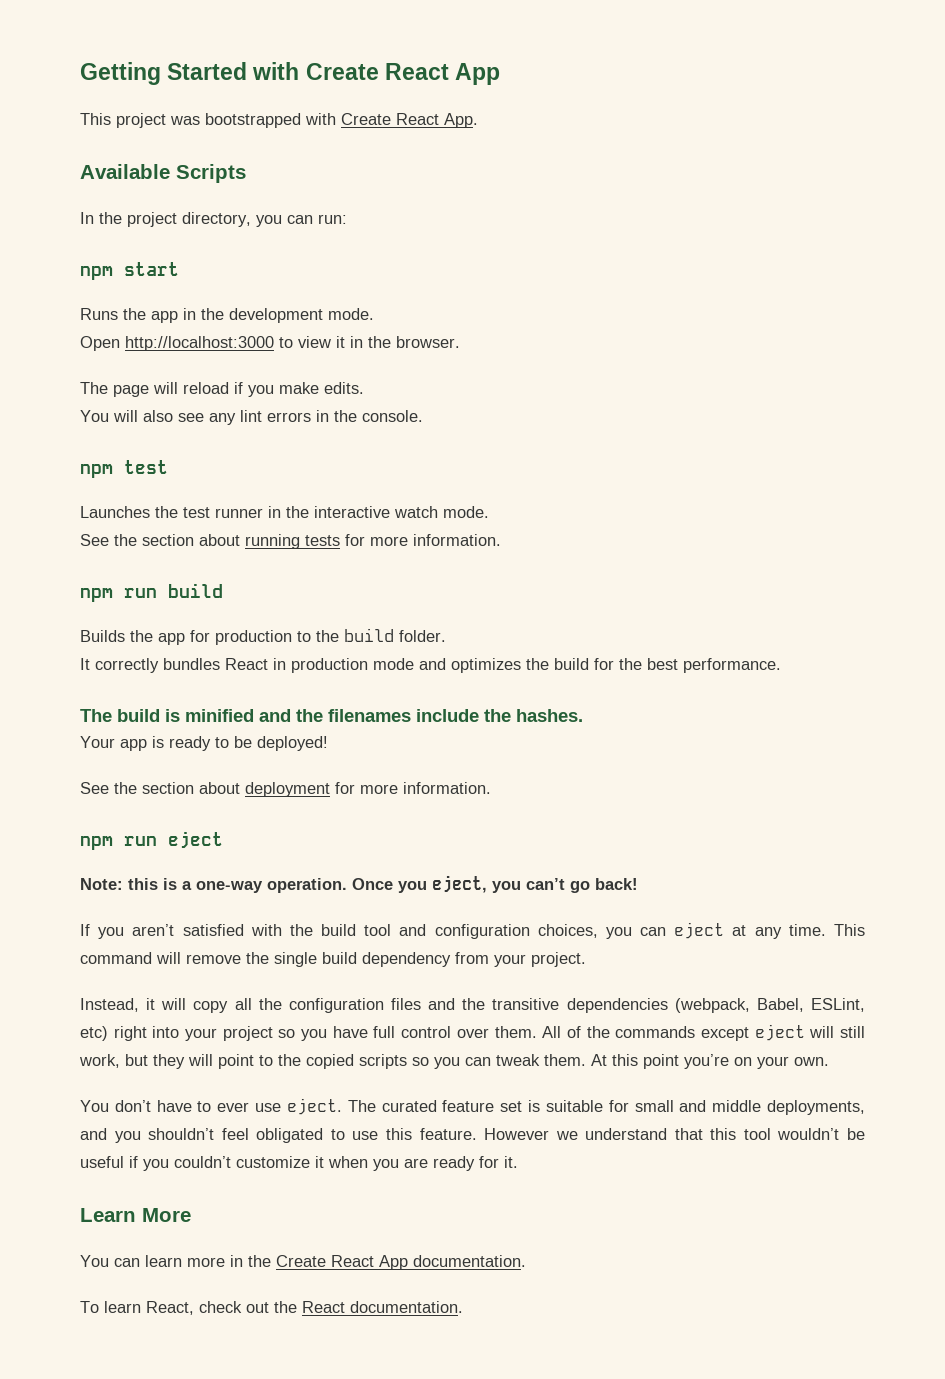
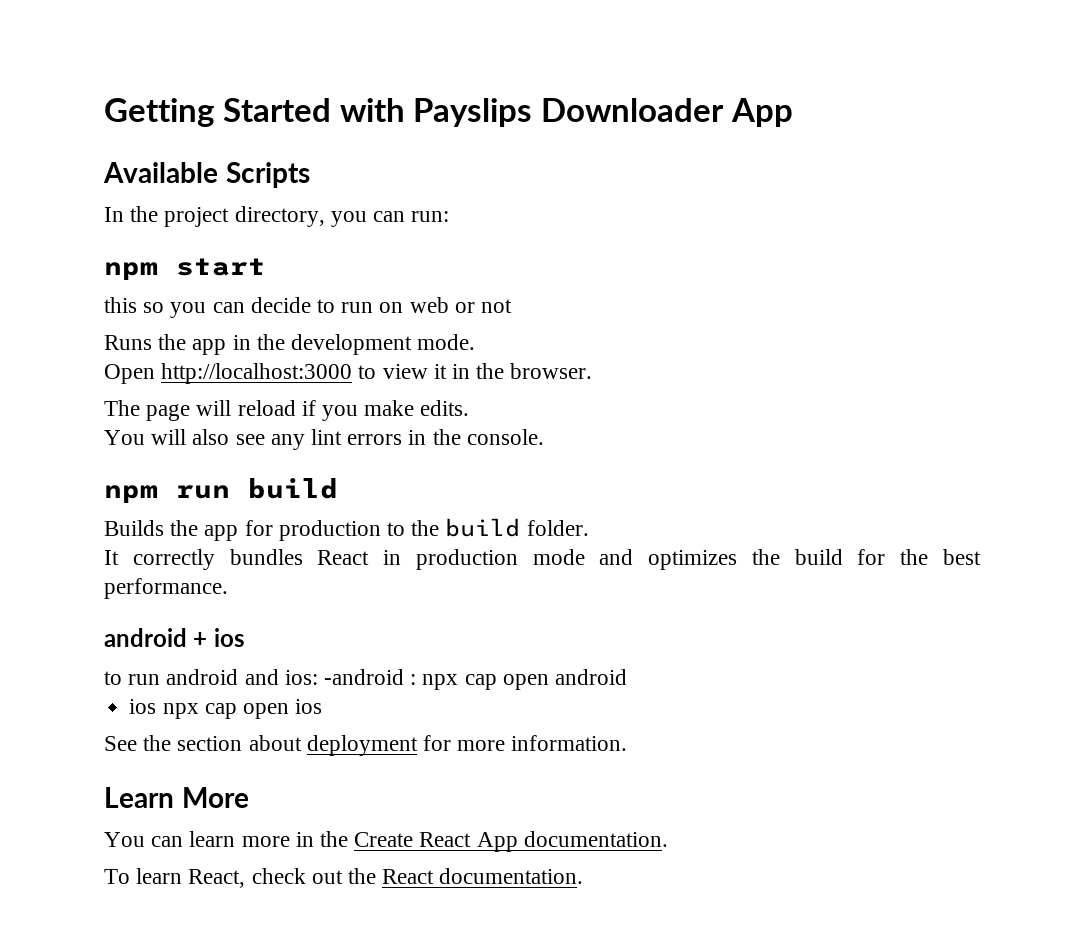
- Getting Started with Create React App
- This project was bootstrapped with Create React App.
+ Getting Started with Payslips Downloader App
+ this so you can decide to run on web or not
- npm test
- Launches the test runner in the interactive watch mode.
- See the section about running tests for more information.
- The build is minified and the filenames include the hashes.
- Your app is ready to be deployed!
+ android + ios
+ to run android and ios: -android : npx cap open android
+ ios npx cap open ios
- npm run eject
- Note: this is a one-way operation. Once you eject, you can’t go back!
- If you aren’t satisfied with the build tool and configuration choices, you can eject at any time. This command will remove the single build dependency from your project.
- Instead, it will copy all the configuration files and the transitive dependencies (webpack, Babel, ESLint, etc) right into your project so you have full control over them. All of the commands except eject will still work, but they will point to the copied scripts so you can tweak them. At this point you’re on your own.
- You don’t have to ever use eject. The curated feature set is suitable for small and middle deployments, and you shouldn’t feel obligated to use this feature. However we understand that this tool wouldn’t be useful if you couldn’t customize it when you are ready for it.

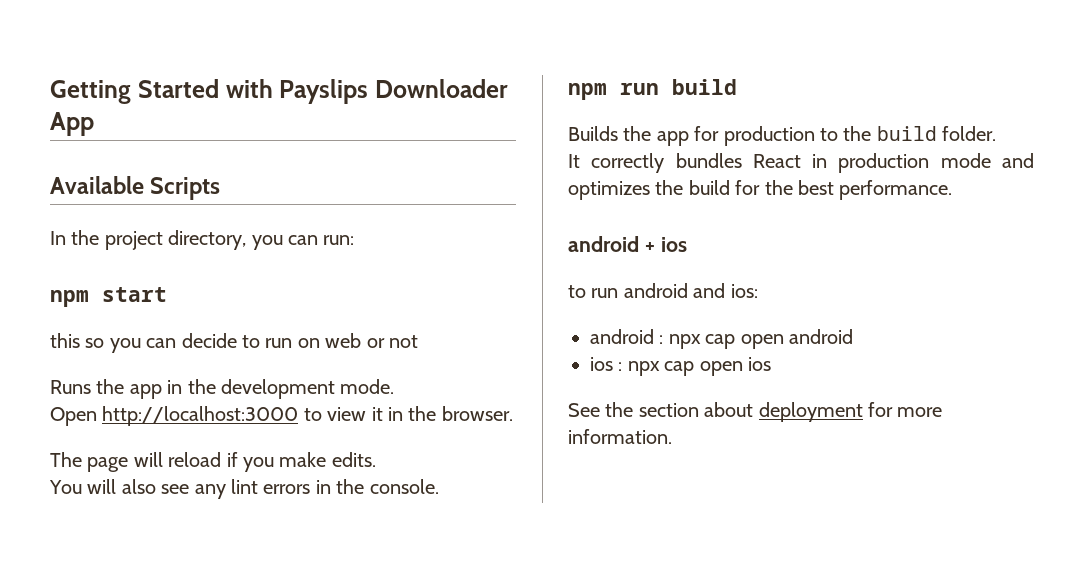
- to run android and ios: -android : npx cap open android
+ to run android and ios:
+ android : npx cap open android
- ios npx cap open ios
+ ios : npx cap open ios
- Learn More
- You can learn more in the Create React App documentation.
- To learn React, check out the React documentation.

